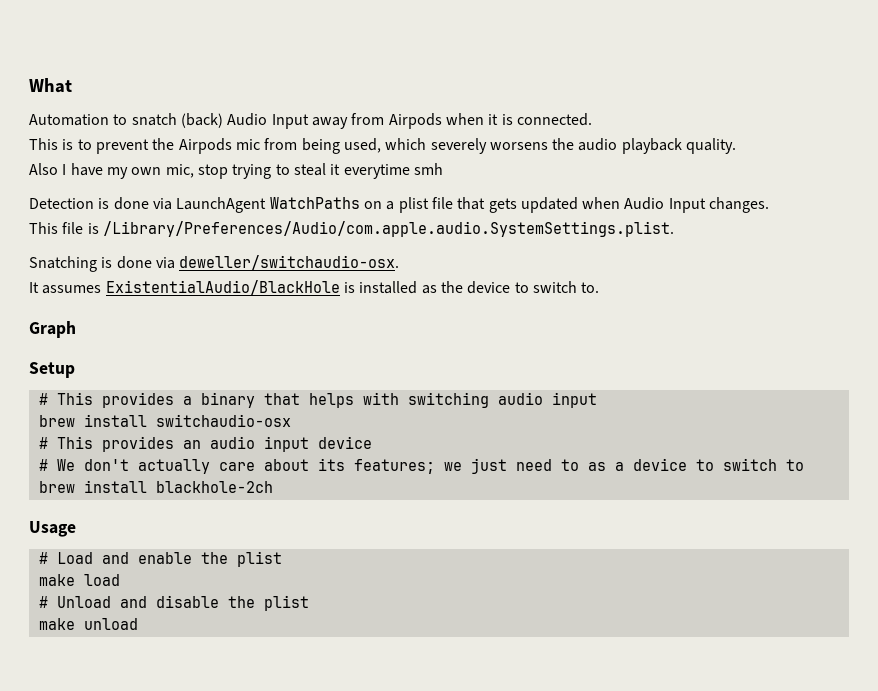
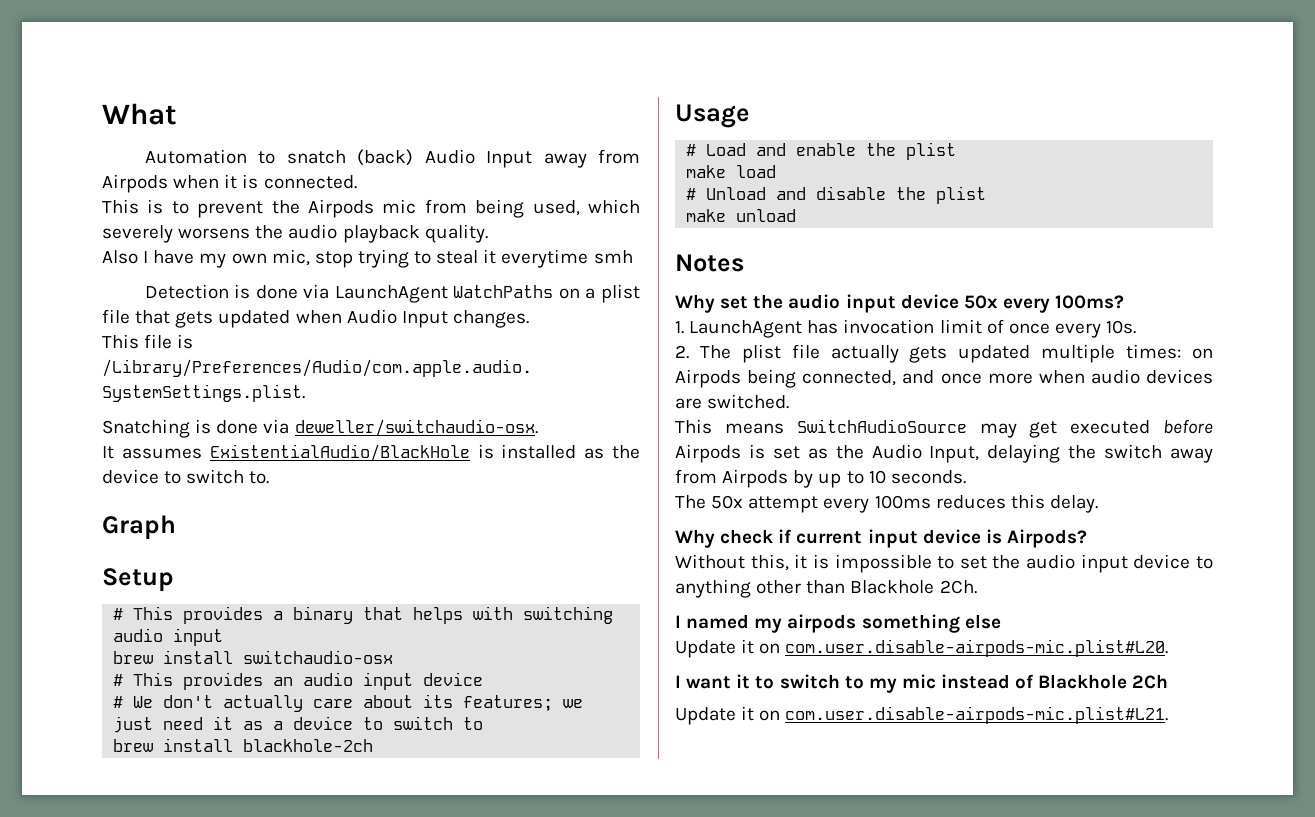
- # We don't actually care about its features; we just need to as a device to switch to
+ # We don't actually care about its features; we just need it as a device to switch to
+ Notes
+ Why set the audio input device 50x every 100ms?
+ 1. LaunchAgent has invocation limit of once every 10s.
+ 2. The plist file actually gets updated multiple times: on Airpods being connected, and once more when audio devices are switched.
+ This means SwitchAudioSource may get executed before Airpods is set as the Audio Input, delaying the switch away from Airpods by up to 10 seconds.
+ The 50x attempt every 100ms reduces this delay.
+ Why check if current input device is Airpods?
+ Without this, it is impossible to set the audio input device to anything other than Blackhole 2Ch.
+ I named my airpods something else
+ Update it on com.user.disable-airpods-mic.plist#L20.
+ I want it to switch to my mic instead of Blackhole 2Ch
+ Update it on com.user.disable-airpods-mic.plist#L21.

